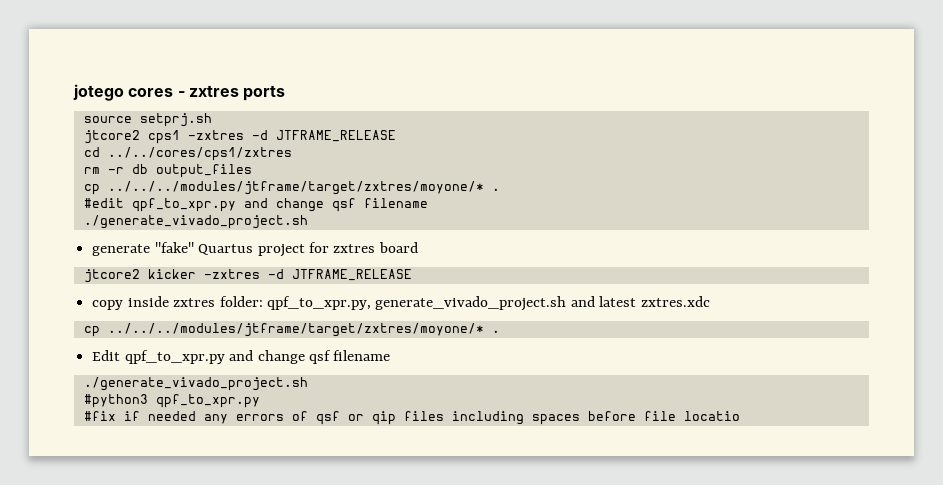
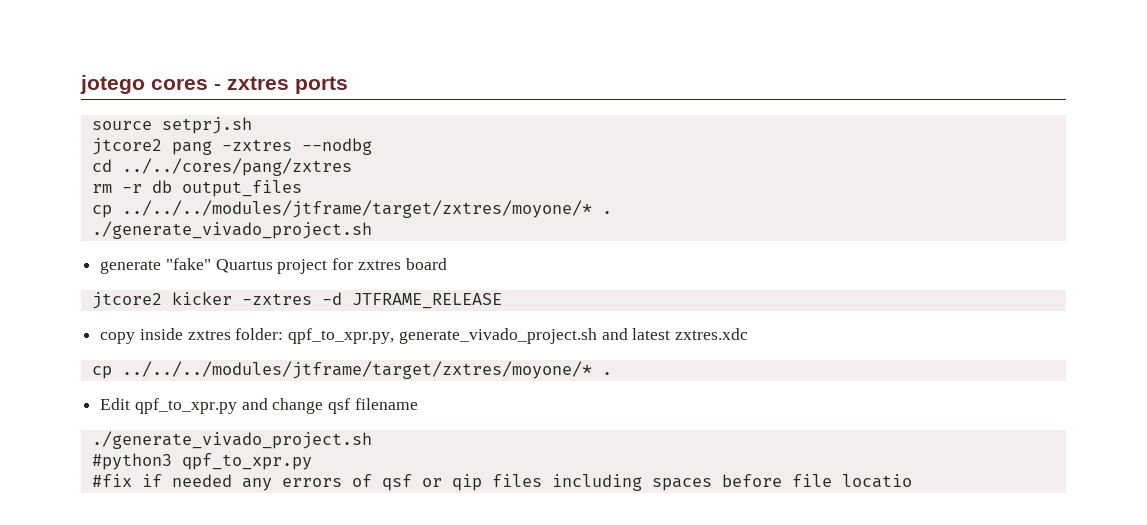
- jtcore2 cps1 -zxtres -d JTFRAME_RELEASE
+ jtcore2 pang -zxtres --nodbg
- cd ../../cores/cps1/zxtres
+ cd ../../cores/pang/zxtres
- #edit qpf_to_xpr.py and change qsf filename

